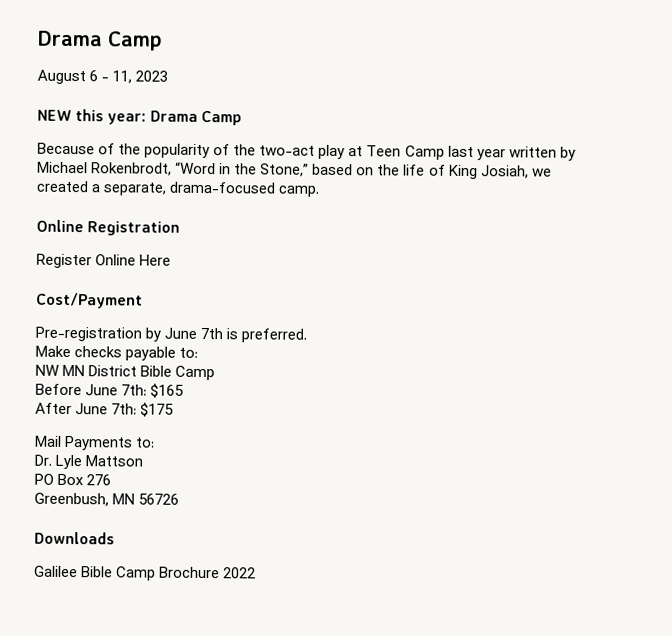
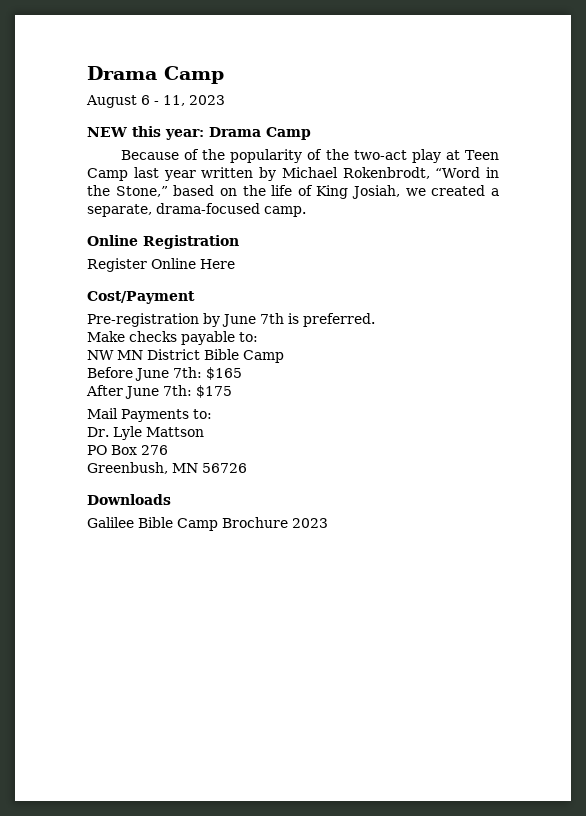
- Galilee Bible Camp Brochure 2022
+ Galilee Bible Camp Brochure 2023

